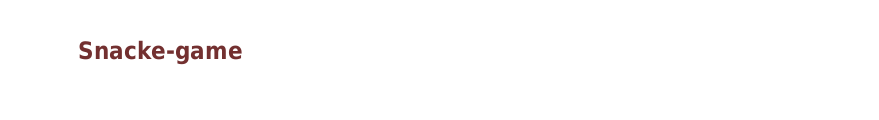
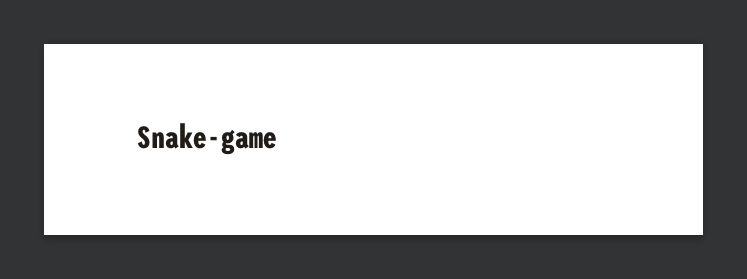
- Snacke-game
+ Snake-game

